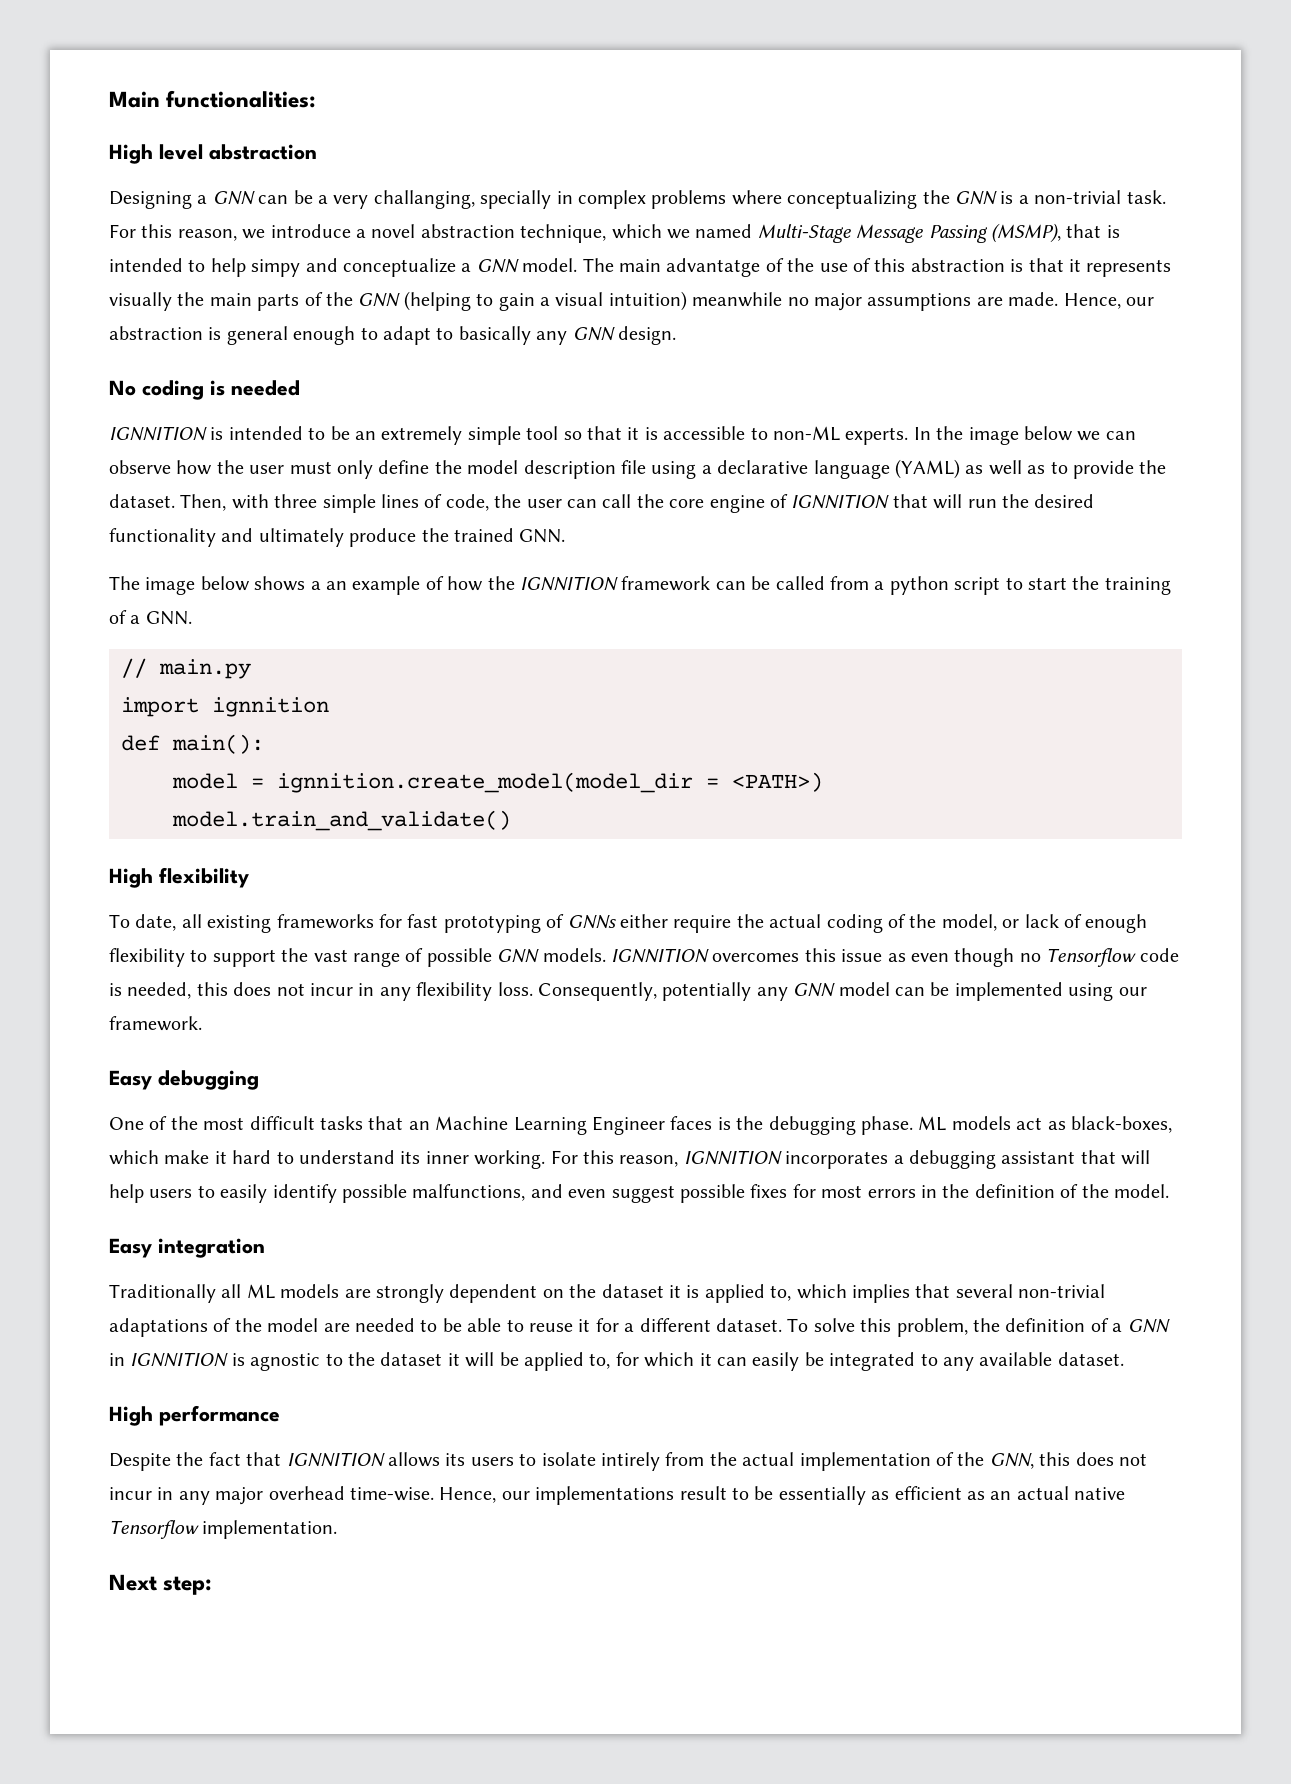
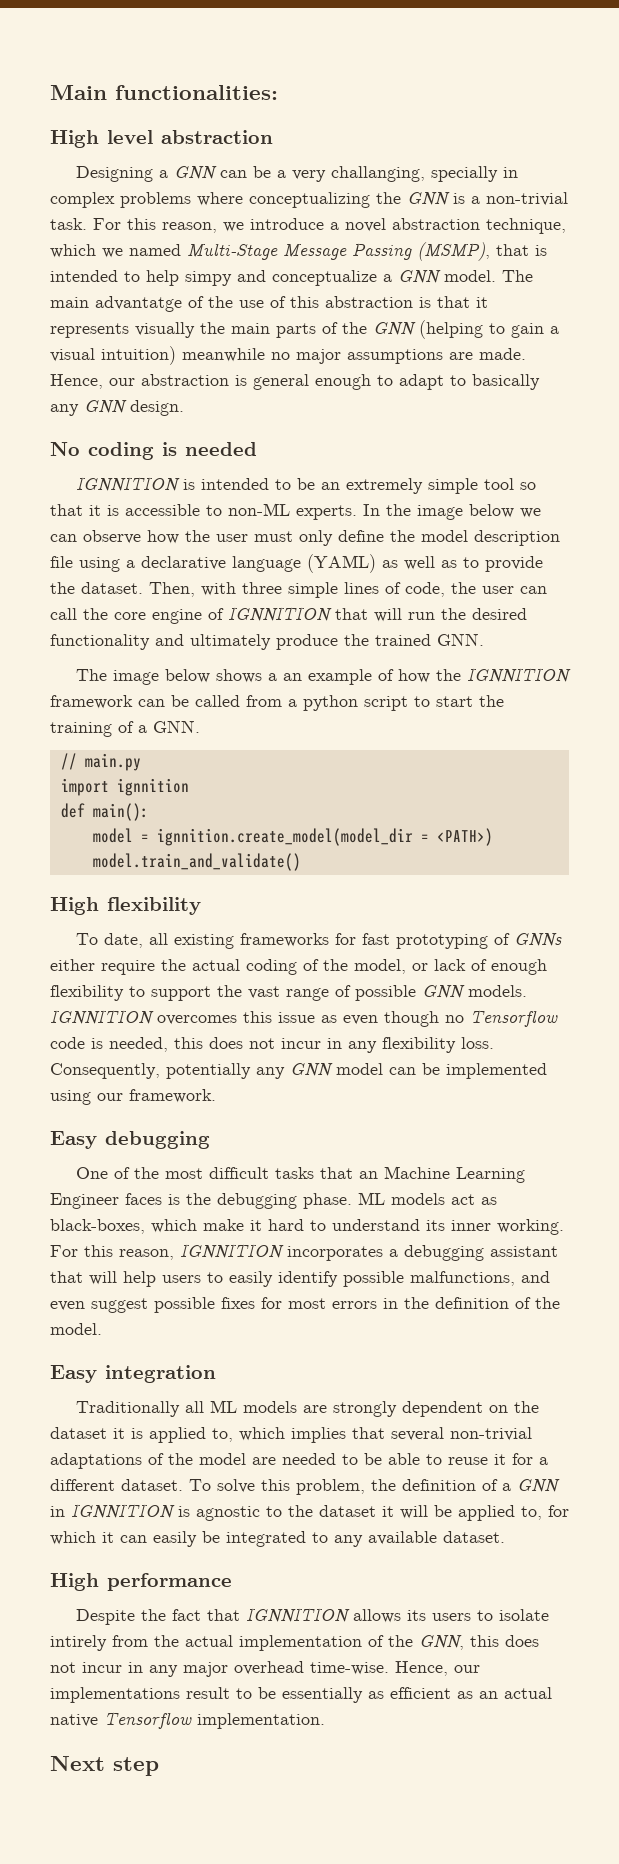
- Next step:
+ Next step

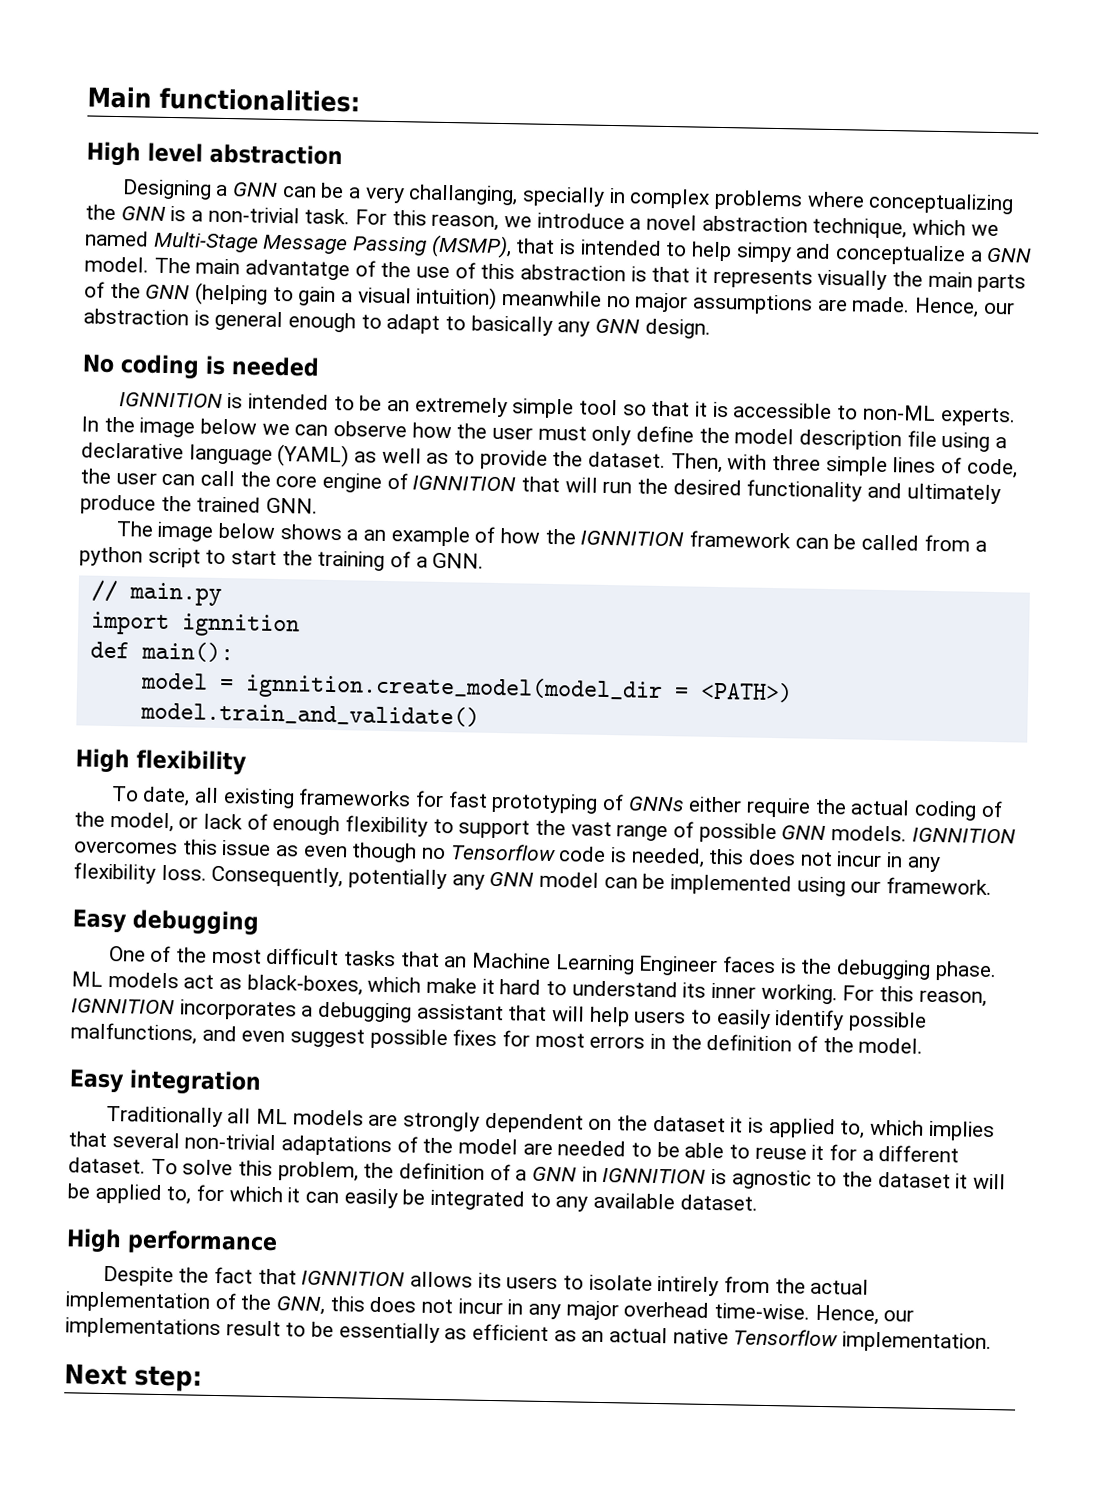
- Next step
+ Next step:

